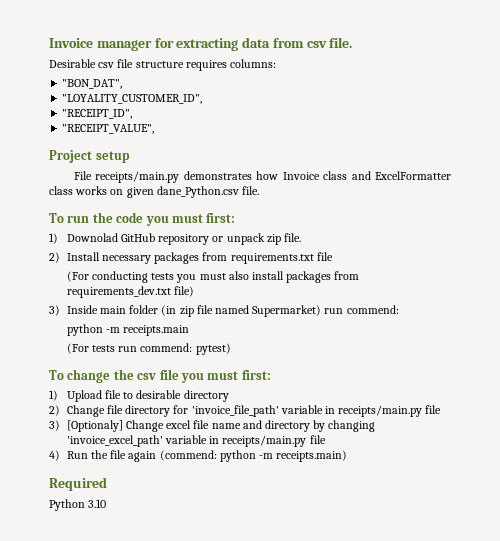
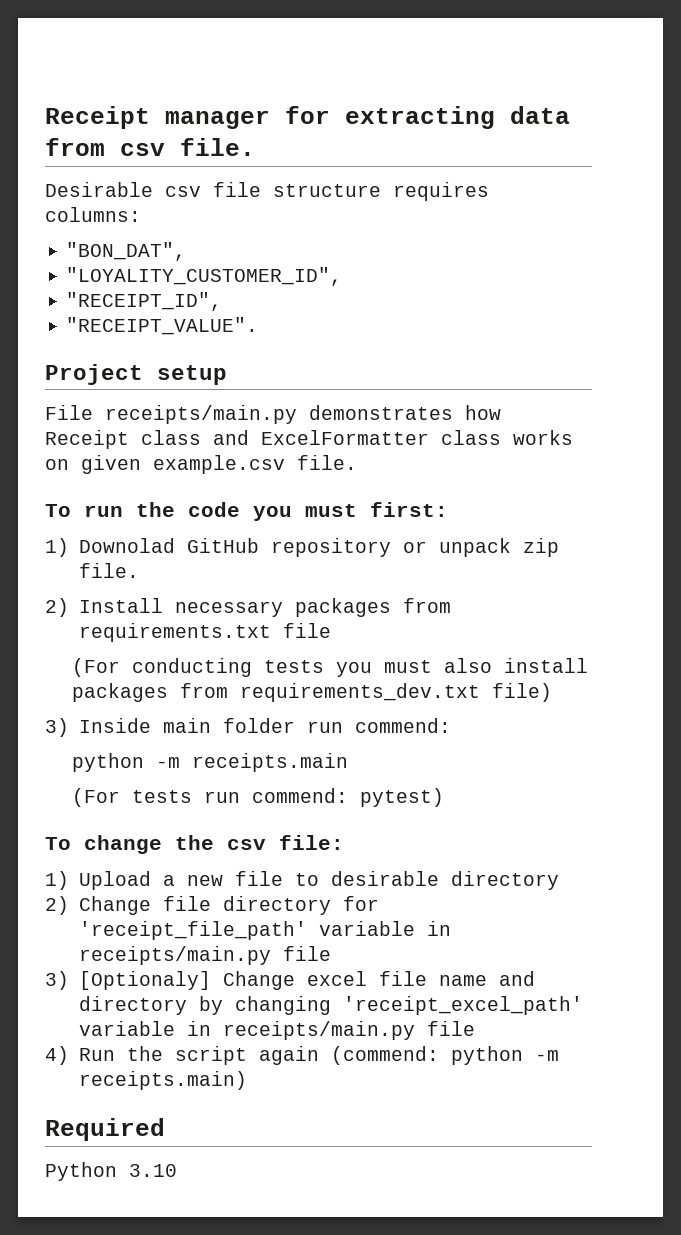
- Invoice manager for extracting data from csv file.
+ Receipt manager for extracting data from csv file.
- "RECEIPT_VALUE",
+ "RECEIPT_VALUE".
- File receipts/main.py demonstrates how Invoice class and ExcelFormatter class works on given dane_Python.csv file.
+ File receipts/main.py demonstrates how Receipt class and ExcelFormatter class works on given example.csv file.
- 3) Inside main folder (in zip file named Supermarket) run commend:
+ 3) Inside main folder run commend:
- To change the csv file you must first:
+ To change the csv file:
- 1) Upload file to desirable directory
+ 1) Upload a new file to desirable directory
- 2) Change file directory for 'invoice_file_path' variable in receipts/main.py file
+ 2) Change file directory for 'receipt_file_path' variable in receipts/main.py file
- 3) [Optionaly] Change excel file name and directory by changing 'invoice_excel_path' variable in receipts/main.py file
+ 3) [Optionaly] Change excel file name and directory by changing 'receipt_excel_path' variable in receipts/main.py file
- 4) Run the file again (commend: python -m receipts.main)
+ 4) Run the script again (commend: python -m receipts.main)

